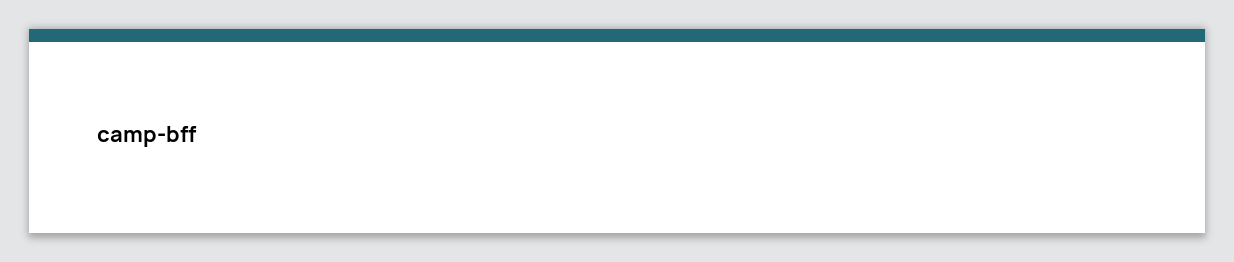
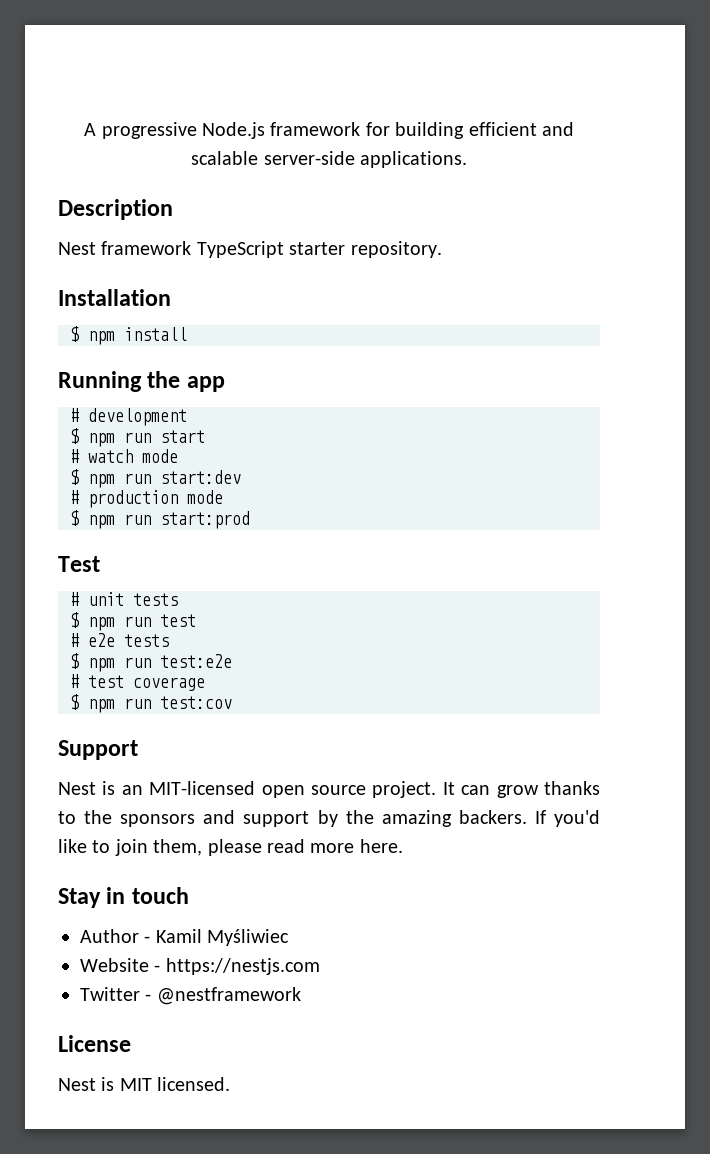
- camp-bff
+ A progressive Node.js framework for building efficient and scalable server-side applications.
+ Description
+ Nest framework TypeScript starter repository.
+ Installation
+ $ npm install
+ Running the app
+ # development
+ $ npm run start
+ # watch mode
+ $ npm run start:dev
+ # production mode
+ $ npm run start:prod
+ Test
+ # unit tests
+ $ npm run test
+ # e2e tests
+ $ npm run test:e2e
+ # test coverage
+ $ npm run test:cov
+ Support
+ Nest is an MIT-licensed open source project. It can grow thanks to the sponsors and support by the amazing backers. If you'd like to join them, please read more here.
+ Stay in touch
+ Author - Kamil Myśliwiec
+ Website - https://nestjs.com
+ Twitter - @nestframework
+ License
+ Nest is MIT licensed.

